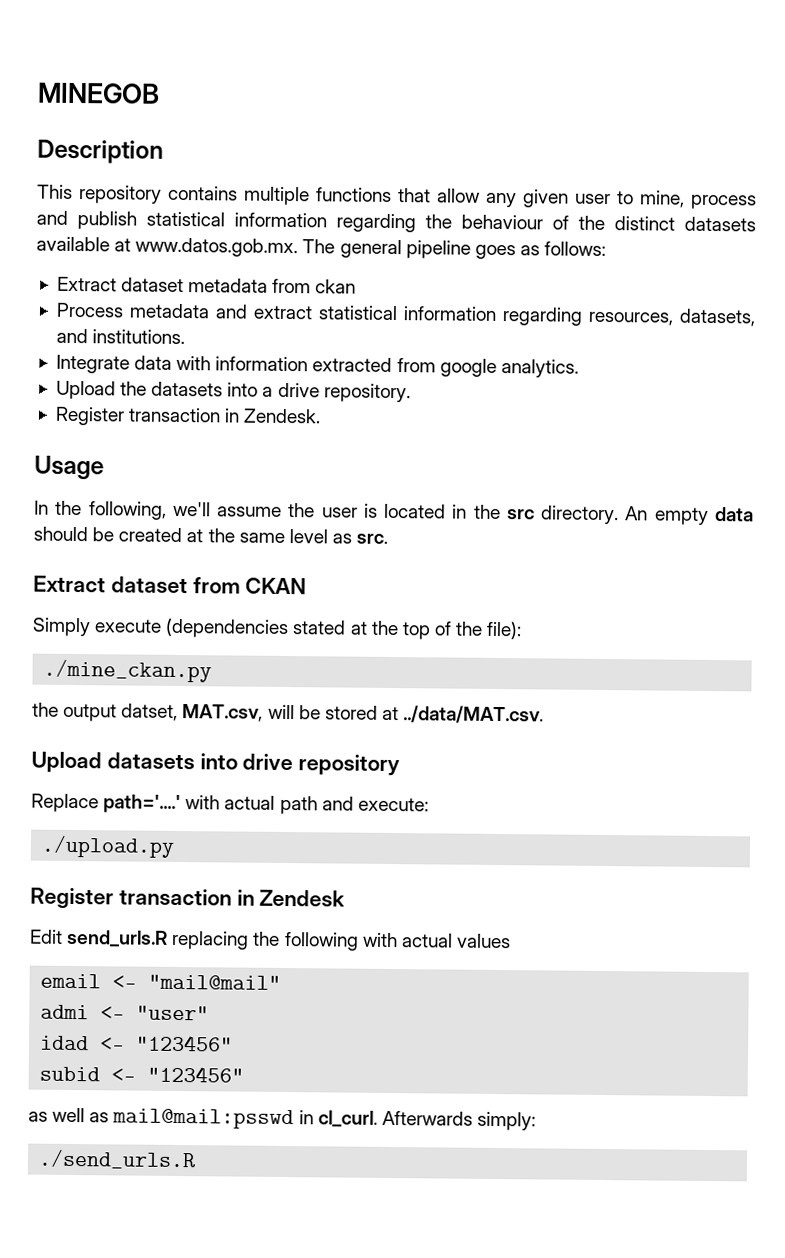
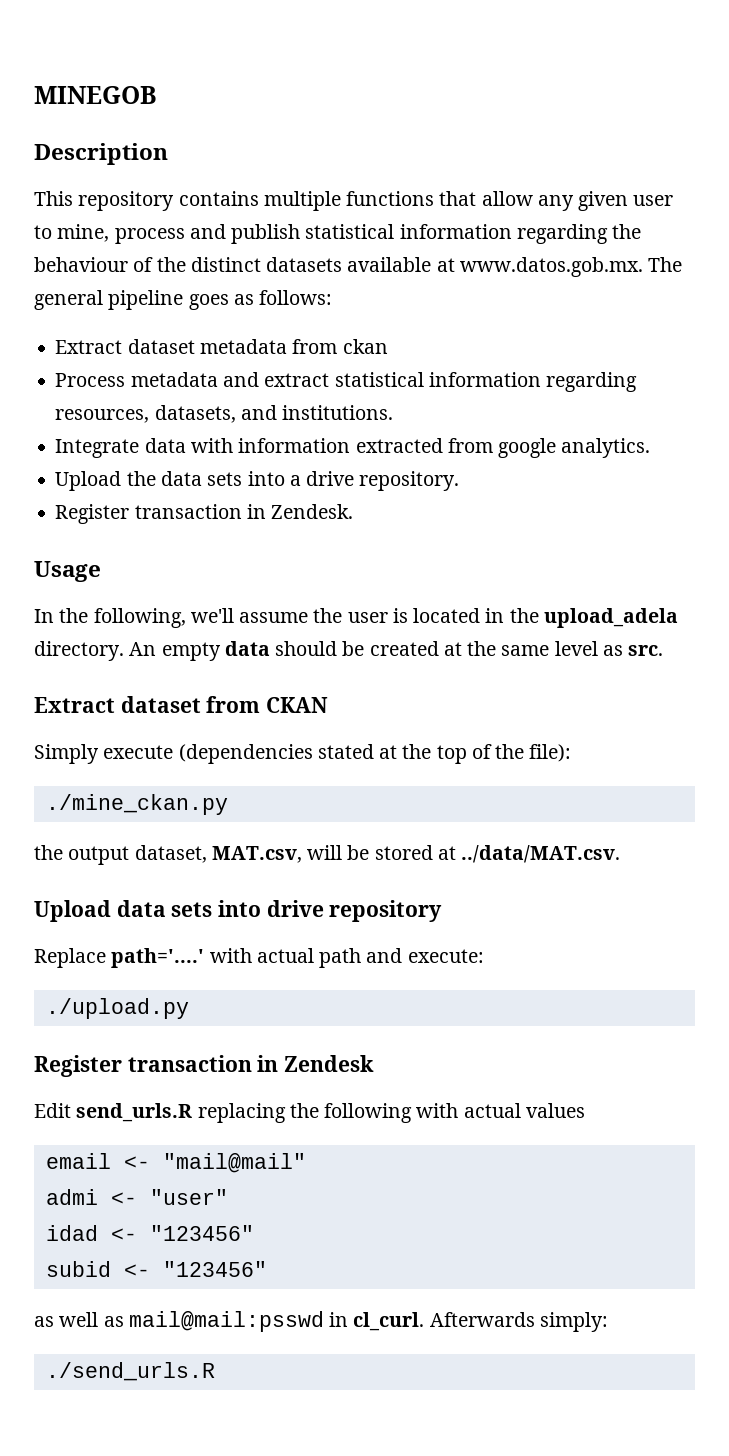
- Upload the datasets into a drive repository.
+ Upload the data sets into a drive repository.
- In the following, we'll assume the user is located in the src directory.
+ In the following, we'll assume the user is located in the upload_adela directory.
- the output datset, MAT.csv, will be stored at ../data/MAT.csv.
+ the output dataset, MAT.csv, will be stored at ../data/MAT.csv.
- Upload datasets into drive repository
+ Upload data sets into drive repository

